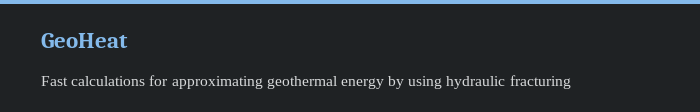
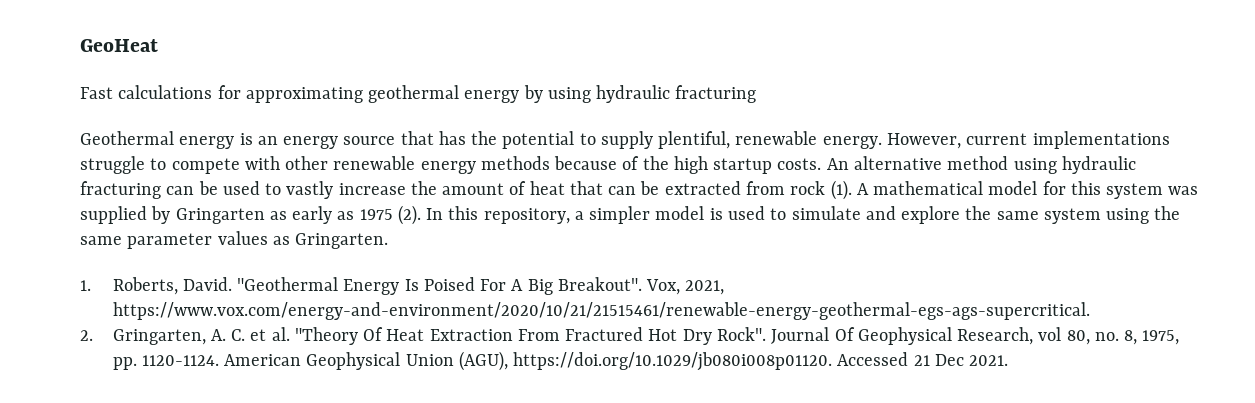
+ Geothermal energy is an energy source that has the potential to supply plentiful, renewable energy. However, current implementations struggle to compete with other renewable energy methods because of the high startup costs. An alternative method using hydraulic fracturing can be used to vastly increase the amount of heat that can be extracted from rock (1). A mathematical model for this system was supplied by Gringarten as early as 1975 (2). In this repository, a simpler model is used to simulate and explore the same system using the same parameter values as Gringarten.
+ 1. Roberts, David. "Geothermal Energy Is Poised For A Big Breakout". Vox, 2021, https://www.vox.com/energy-and-environment/2020/10/21/21515461/renewable-energy-geothermal-egs-ags-supercritical.
+ 2. Gringarten, A. C. et al. "Theory Of Heat Extraction From Fractured Hot Dry Rock". Journal Of Geophysical Research, vol 80, no. 8, 1975, pp. 1120-1124. American Geophysical Union (AGU), https://doi.org/10.1029/jb080i008p01120. Accessed 21 Dec 2021.

